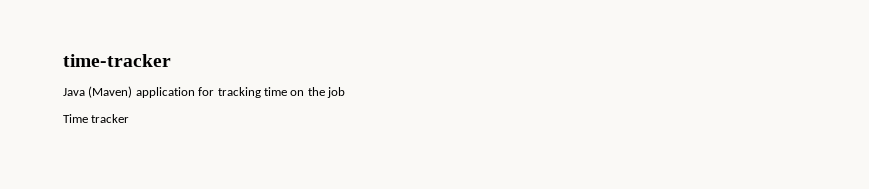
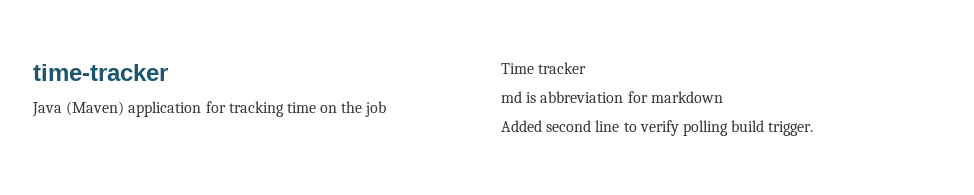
+ md is abbreviation for markdown
+ Added second line to verify polling build trigger.

